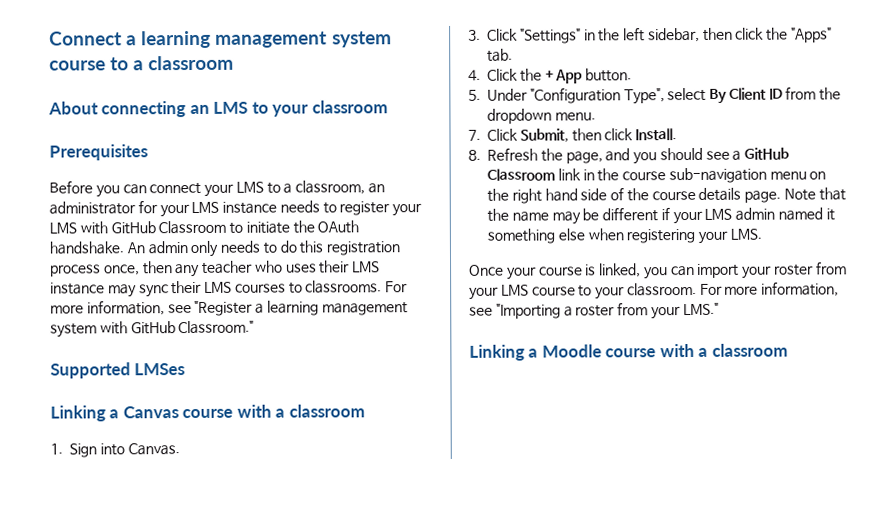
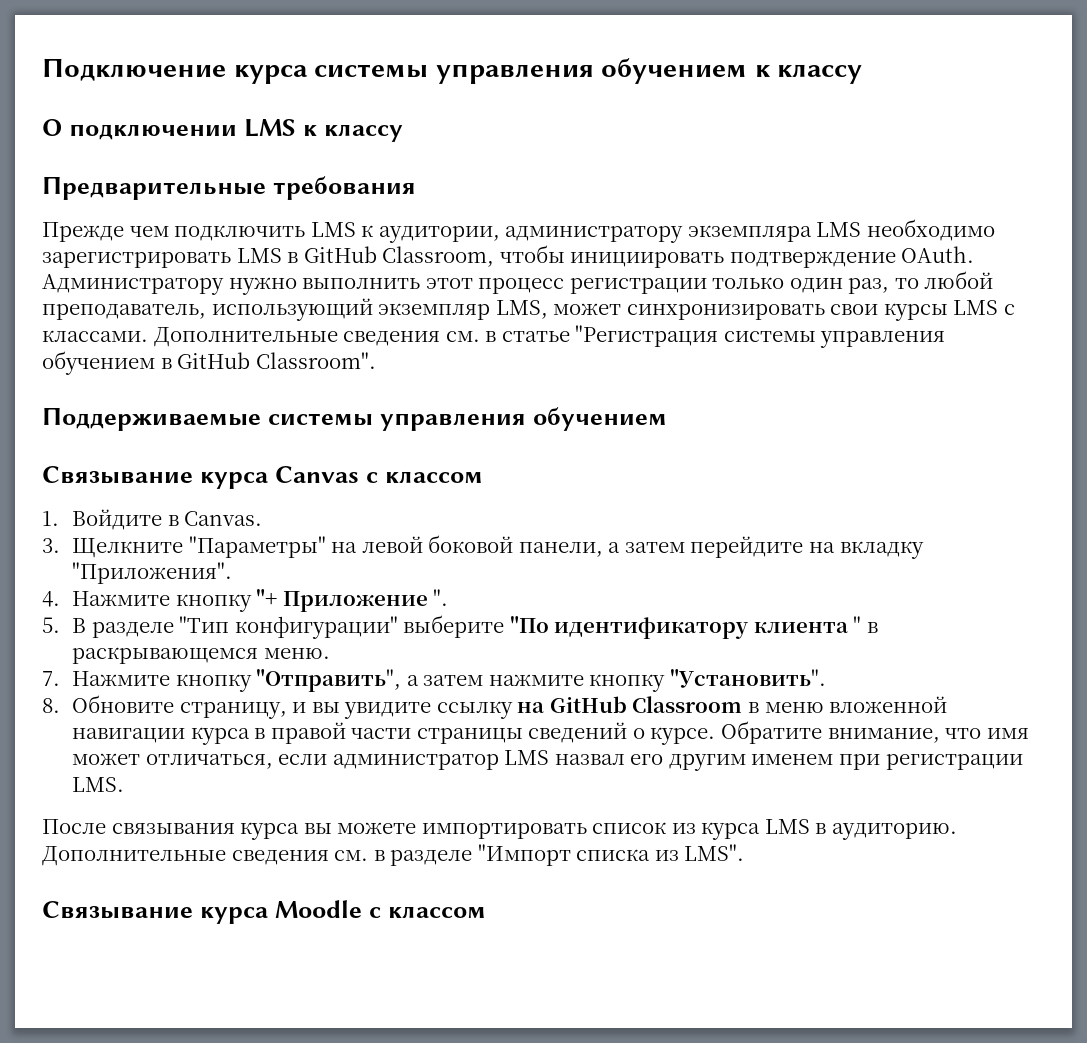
- Connect a learning management system course to a classroom
- About connecting an LMS to your classroom
- Prerequisites
- Before you can connect your LMS to a classroom, an administrator for your LMS instance needs to register your LMS with GitHub Classroom to initiate the OAuth handshake. An admin only needs to do this registration process once, then any teacher who uses their LMS instance may sync their LMS courses to classrooms. For more information, see "Register a learning management system with GitHub Classroom."
- Supported LMSes
- Linking a Canvas course with a classroom
+ Подключение курса системы управления обучением к классу
+ О подключении LMS к классу
+ Предварительные требования
+ Прежде чем подключить LMS к аудитории, администратору экземпляра LMS необходимо зарегистрировать LMS в GitHub Classroom, чтобы инициировать подтверждение OAuth. Администратору нужно выполнить этот процесс регистрации только один раз, то любой преподаватель, использующий экземпляр LMS, может синхронизировать свои курсы LMS с классами. Дополнительные сведения см. в статье "Регистрация системы управления обучением в GitHub Classroom".
+ Поддерживаемые системы управления обучением
+ Связывание курса Canvas с классом
- 1. Sign into Canvas.
+ 1. Войдите в Canvas.
- 3. Click "Settings" in the left sidebar, then click the "Apps" tab.
- 4. Click the + App button.
- 5. Under "Configuration Type", select By Client ID from the dropdown menu.
- 7. Click Submit, then click Install.
- 8. Refresh the page, and you should see a GitHub Classroom link in the course sub-navigation menu on the right hand side of the course details page. Note that the name may be different if your LMS admin named it something else when registering your LMS.
- Once your course is linked, you can import your roster from your LMS course to your classroom. For more information, see "Importing a roster from your LMS."
- Linking a Moodle course with a classroom
+ 3. Щелкните "Параметры" на левой боковой панели, а затем перейдите на вкладку "Приложения".
+ 4. Нажмите кнопку "+ Приложение ".
+ 5. В разделе "Тип конфигурации" выберите "По идентификатору клиента " в раскрывающемся меню.
+ 7. Нажмите кнопку "Отправить", а затем нажмите кнопку "Установить".
+ 8. Обновите страницу, и вы увидите ссылку на GitHub Classroom в меню вложенной навигации курса в правой части страницы сведений о курсе. Обратите внимание, что имя может отличаться, если администратор LMS назвал его другим именем при регистрации LMS.
+ После связывания курса вы можете импортировать список из курса LMS в аудиторию. Дополнительные сведения см. в разделе "Импорт списка из LMS".
+ Связывание курса Moodle с классом

